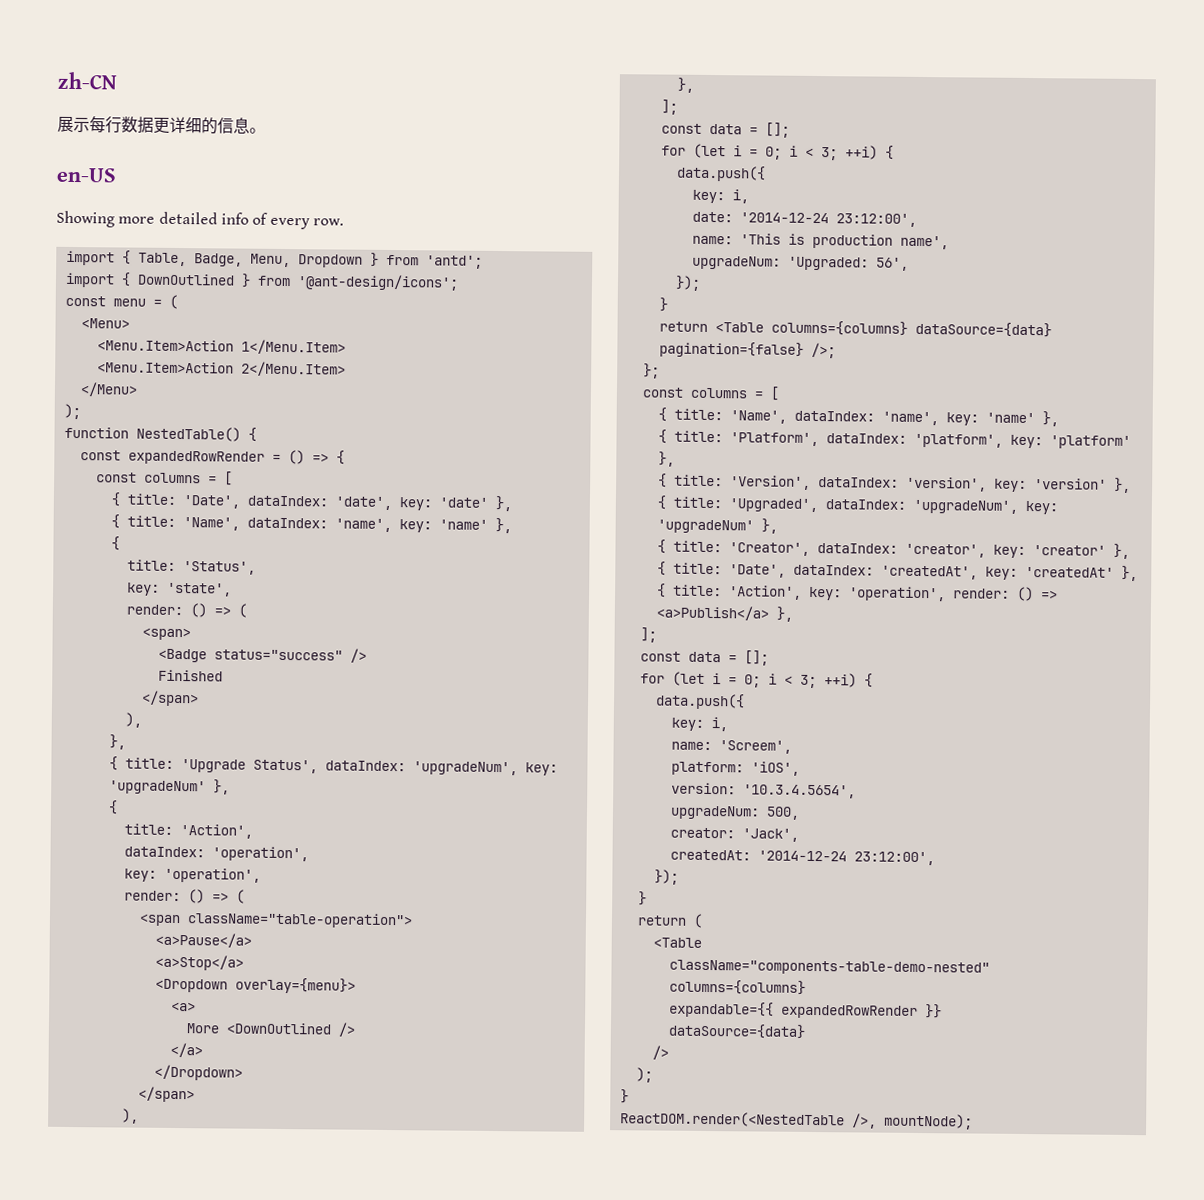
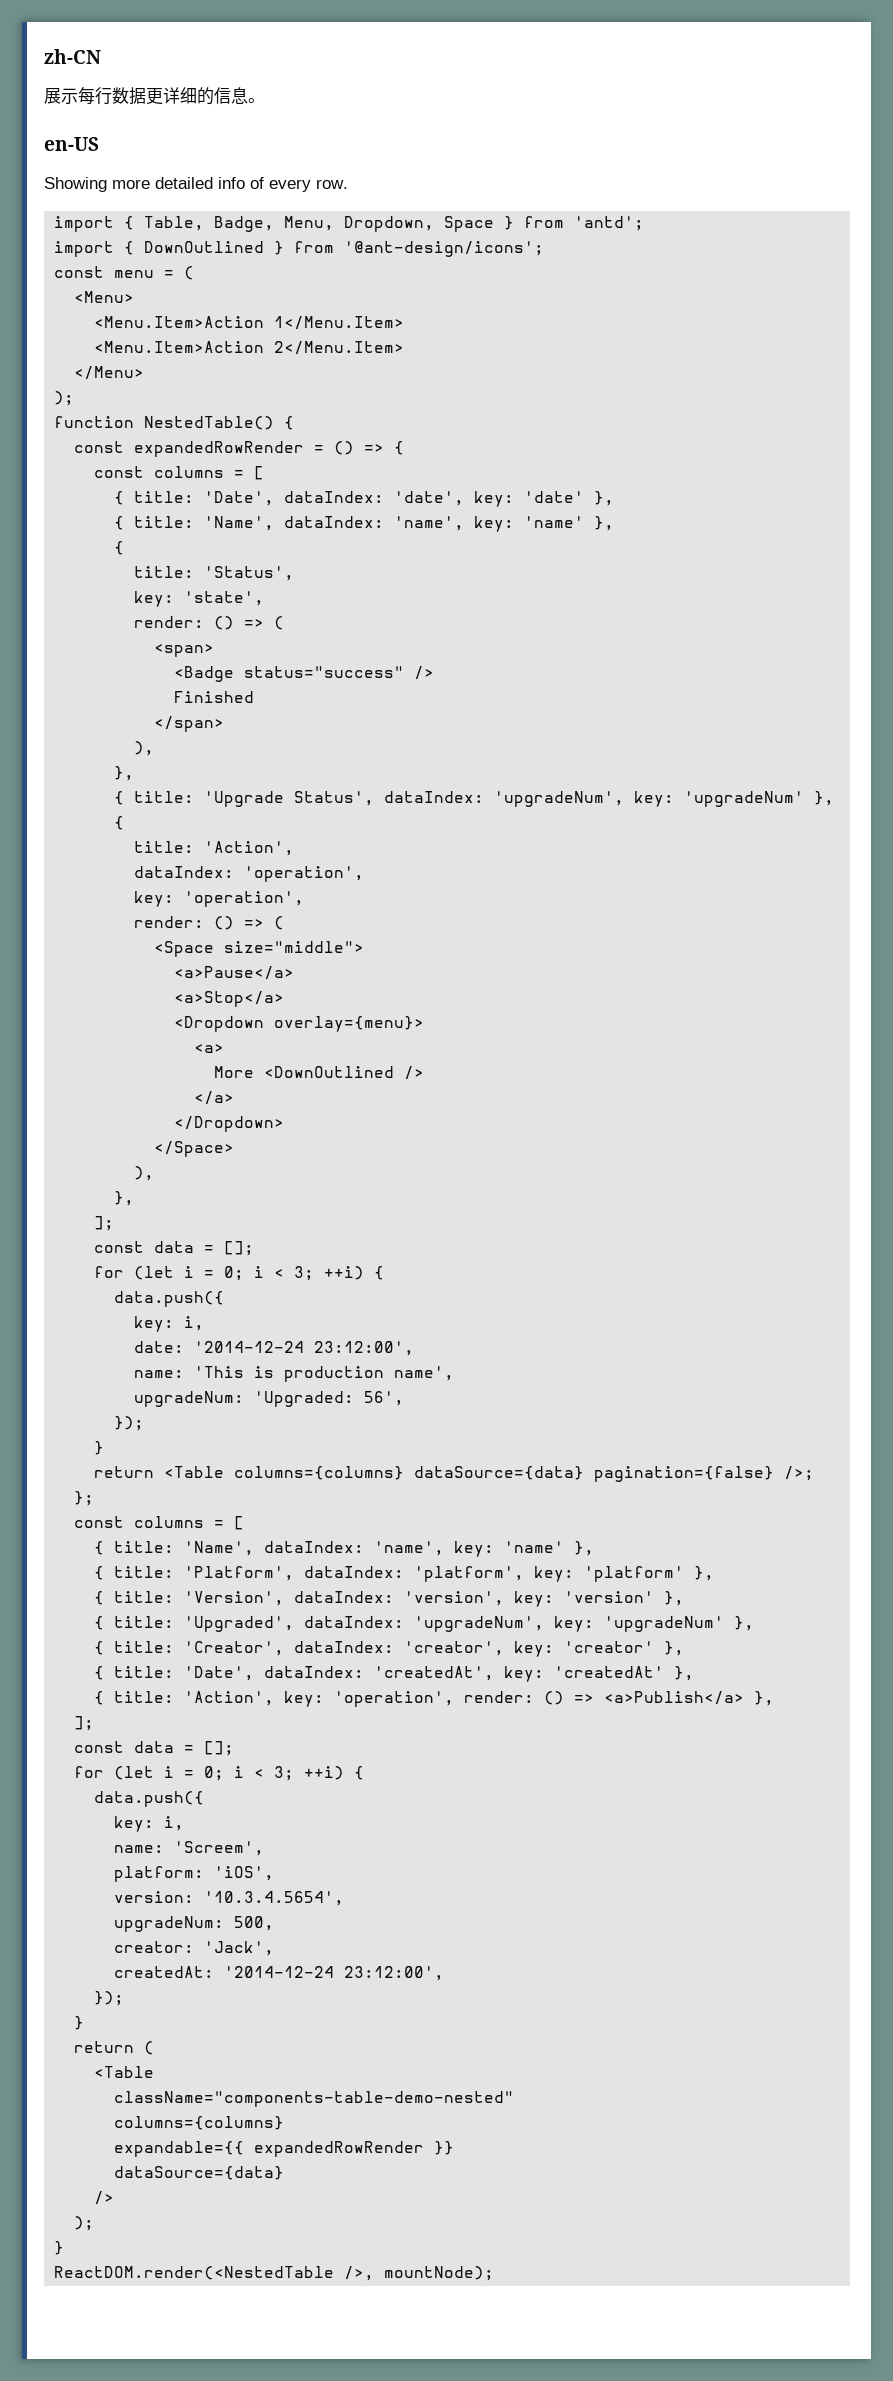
- import { Table, Badge, Menu, Dropdown } from 'antd';
+ import { Table, Badge, Menu, Dropdown, Space } from 'antd';
- <span className="table-operation">
+ <Space size="middle">
  </Dropdown>
- </span>
+ </Space>

